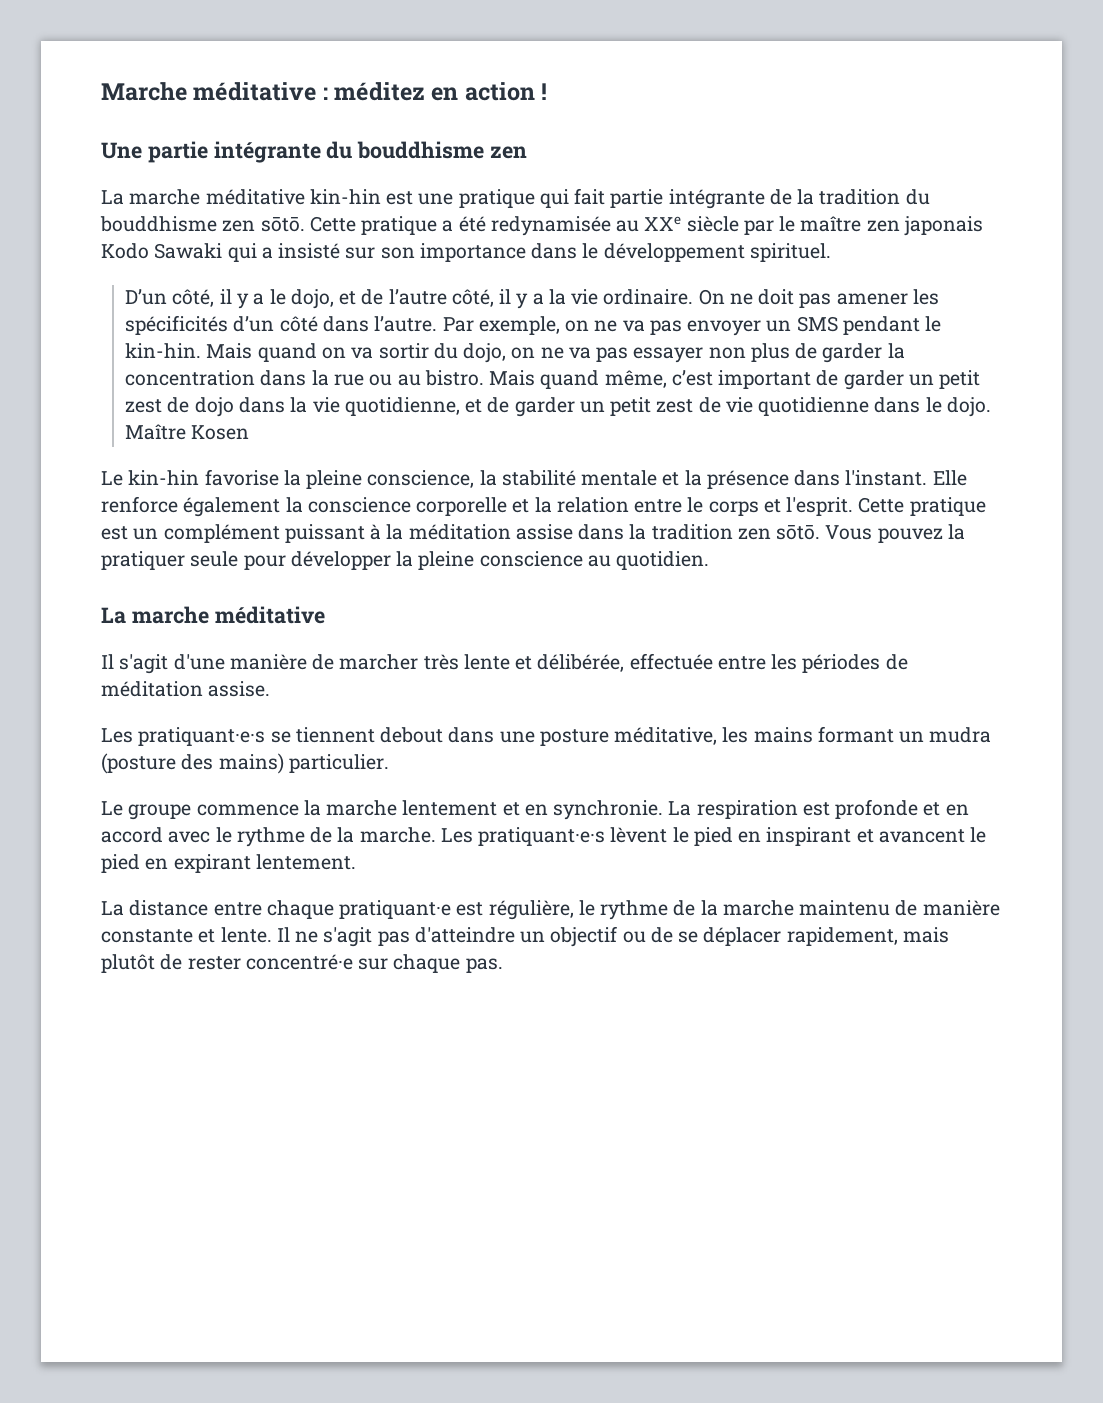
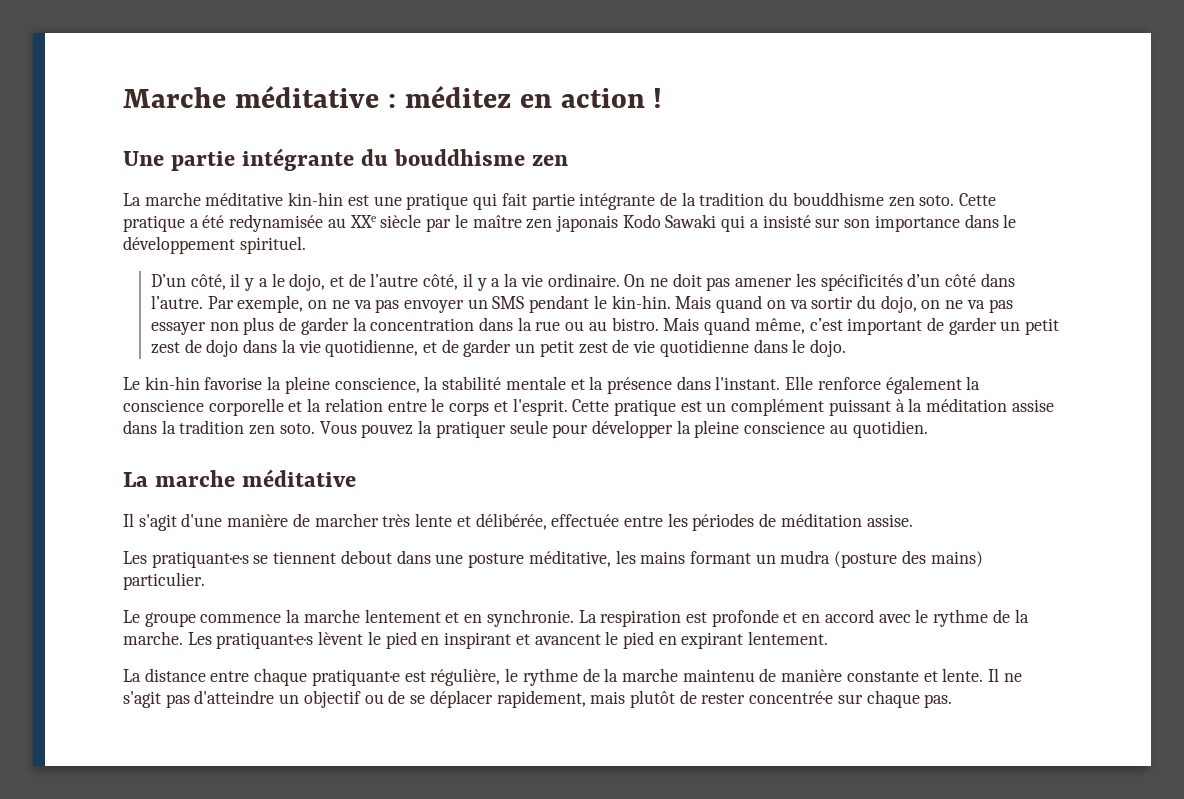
- La marche méditative kin-hin est une pratique qui fait partie intégrante de la tradition du bouddhisme zen sōtō.
+ La marche méditative kin-hin est une pratique qui fait partie intégrante de la tradition du bouddhisme zen soto.
- Maître Kosen
- Cette pratique est un complément puissant à la méditation assise dans la tradition zen sōtō.
+ Cette pratique est un complément puissant à la méditation assise dans la tradition zen soto.

